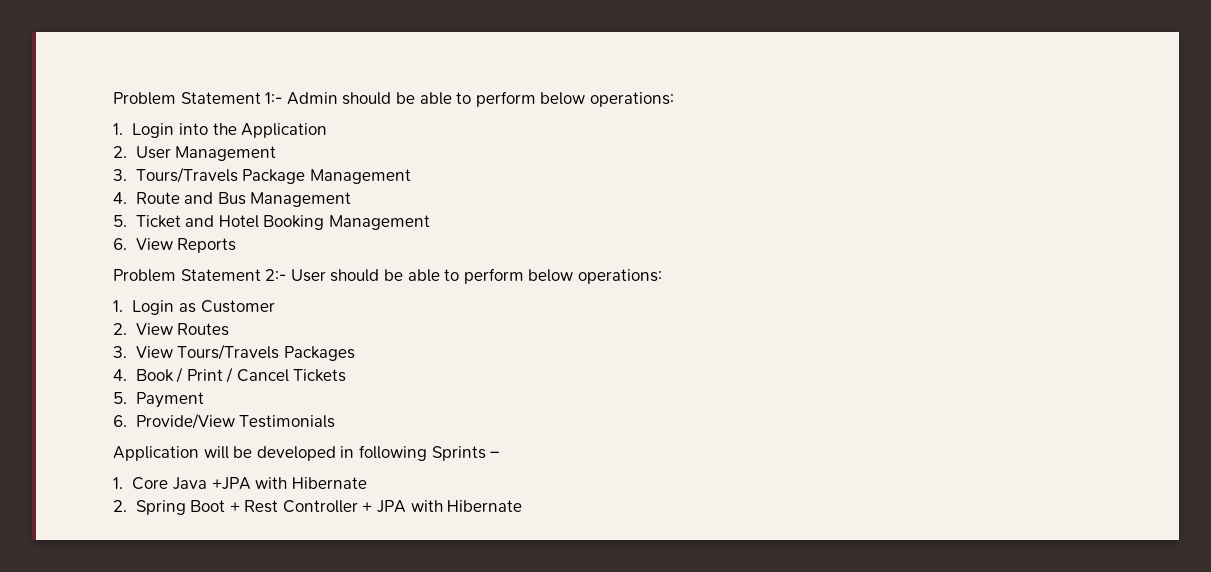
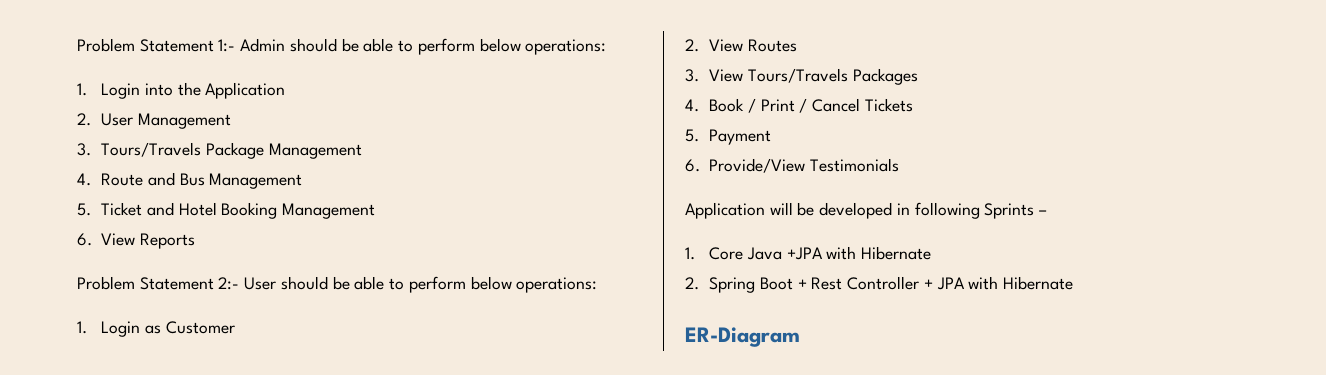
+ ER-Diagram

